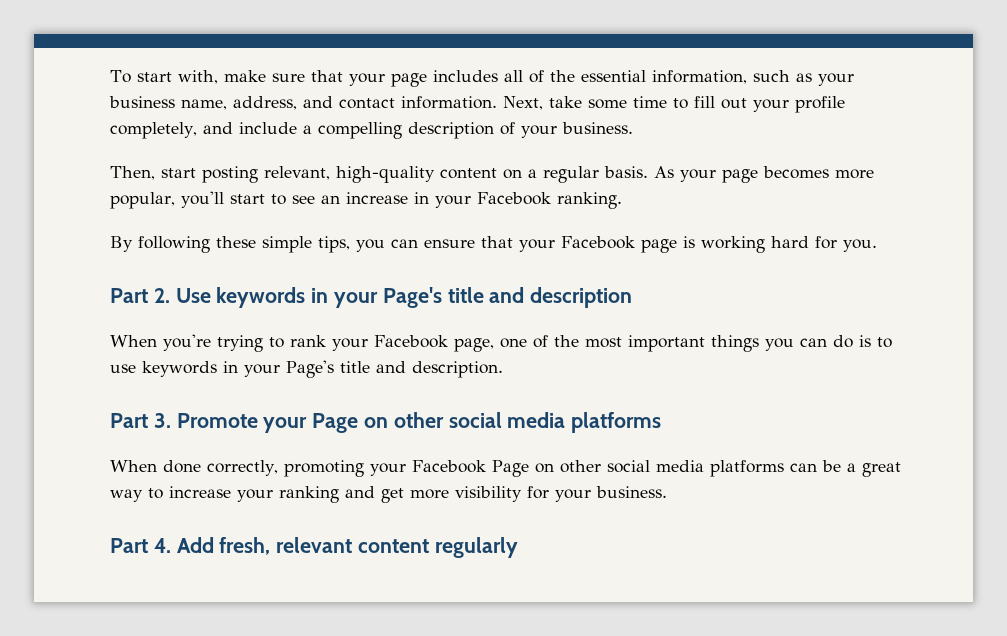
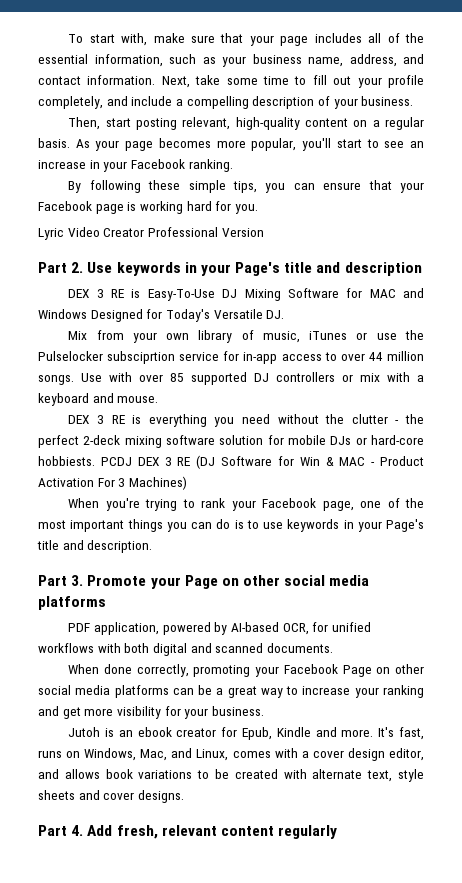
+ Lyric Video Creator Professional Version
+ DEX 3 RE is Easy-To-Use DJ Mixing Software for MAC and Windows Designed for Today's Versatile DJ.
+ Mix from your own library of music, iTunes or use the Pulselocker subsciprtion service for in-app access to over 44 million songs. Use with over 85 supported DJ controllers or mix with a keyboard and mouse.
+ DEX 3 RE is everything you need without the clutter - the perfect 2-deck mixing software solution for mobile DJs or hard-core hobbiests. PCDJ DEX 3 RE (DJ Software for Win & MAC - Product Activation For 3 Machines)
+ PDF application, powered by AI-based OCR, for unified workflows with both digital and scanned documents.
+ Jutoh is an ebook creator for Epub, Kindle and more. It's fast, runs on Windows, Mac, and Linux, comes with a cover design editor, and allows book variations to be created with alternate text, style sheets and cover designs.

